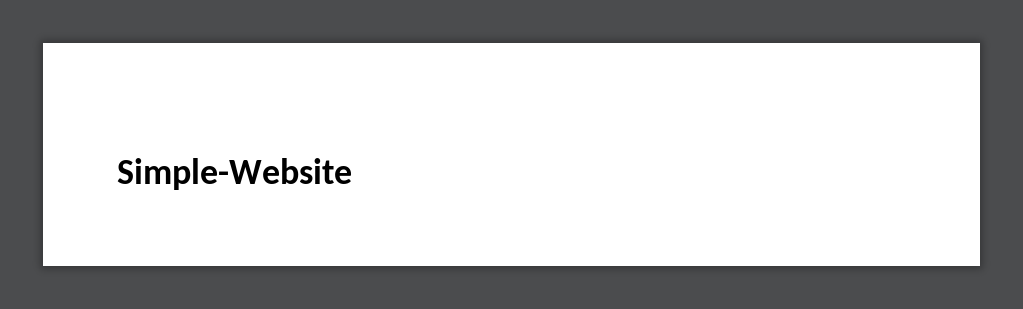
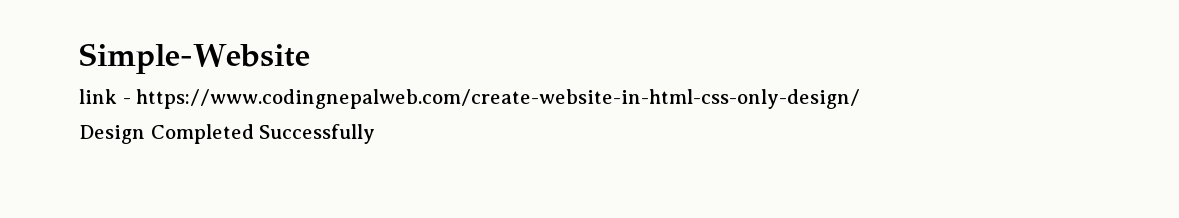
+ link - https://www.codingnepalweb.com/create-website-in-html-css-only-design/
+ Design Completed Successfully

